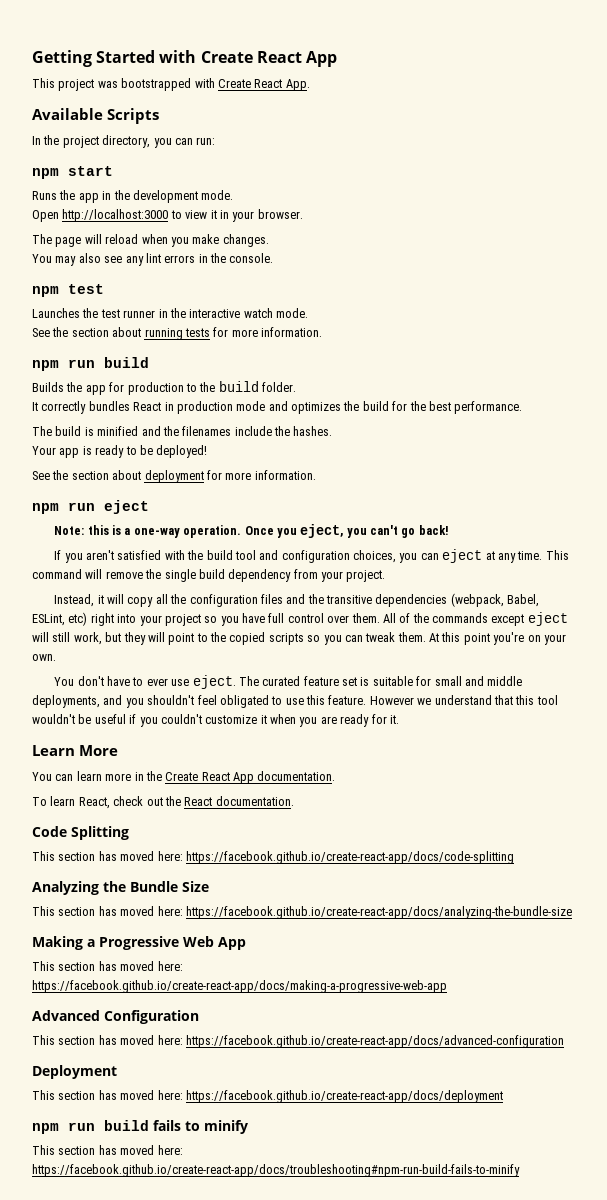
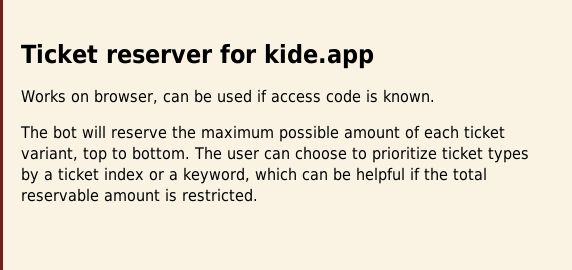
- Getting Started with Create React App
- This project was bootstrapped with Create React App.
- Available Scripts
- In the project directory, you can run:
- npm start
- Runs the app in the development mode.
- Open http://localhost:3000 to view it in your browser.
- The page will reload when you make changes.
- You may also see any lint errors in the console.
- npm test
- Launches the test runner in the interactive watch mode.
- See the section about running tests for more information.
- npm run build
- Builds the app for production to the build folder.
- It correctly bundles React in production mode and optimizes the build for the best performance.
- The build is minified and the filenames include the hashes.
- Your app is ready to be deployed!
- See the section about deployment for more information.
- npm run eject
- Note: this is a one-way operation. Once you eject, you can't go back!
- If you aren't satisfied with the build tool and configuration choices, you can eject at any time. This command will remove the single build dependency from your project.
- Instead, it will copy all the configuration files and the transitive dependencies (webpack, Babel, ESLint, etc) right into your project so you have full control over them. All of the commands except eject will still work, but they will point to the copied scripts so you can tweak them. At this point you're on your own.
- You don't have to ever use eject. The curated feature set is suitable for small and middle deployments, and you shouldn't feel obligated to use this feature. However we understand that this tool wouldn't be useful if you couldn't customize it when you are ready for it.
- Learn More
- You can learn more in the Create React App documentation.
- To learn React, check out the React documentation.
- Code Splitting
- This section has moved here: https://facebook.github.io/create-react-app/docs/code-splitting
- Analyzing the Bundle Size
- This section has moved here: https://facebook.github.io/create-react-app/docs/analyzing-the-bundle-size
- Making a Progressive Web App
- This section has moved here: https://facebook.github.io/create-react-app/docs/making-a-progressive-web-app
- Advanced Configuration
- This section has moved here: https://facebook.github.io/create-react-app/docs/advanced-configuration
- Deployment
- This section has moved here: https://facebook.github.io/create-react-app/docs/deployment
- npm run build fails to minify
- This section has moved here: https://facebook.github.io/create-react-app/docs/troubleshooting#npm-run-build-fails-to-minify
+ Ticket reserver for kide.app
+ Works on browser, can be used if access code is known.
+ The bot will reserve the maximum possible amount of each ticket variant, top to bottom. The user can choose to prioritize ticket types by a ticket index or a keyword, which can be helpful if the total reservable amount is restricted.

